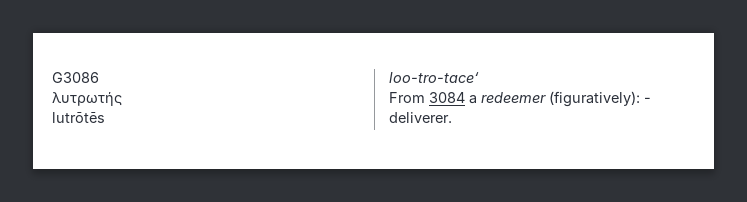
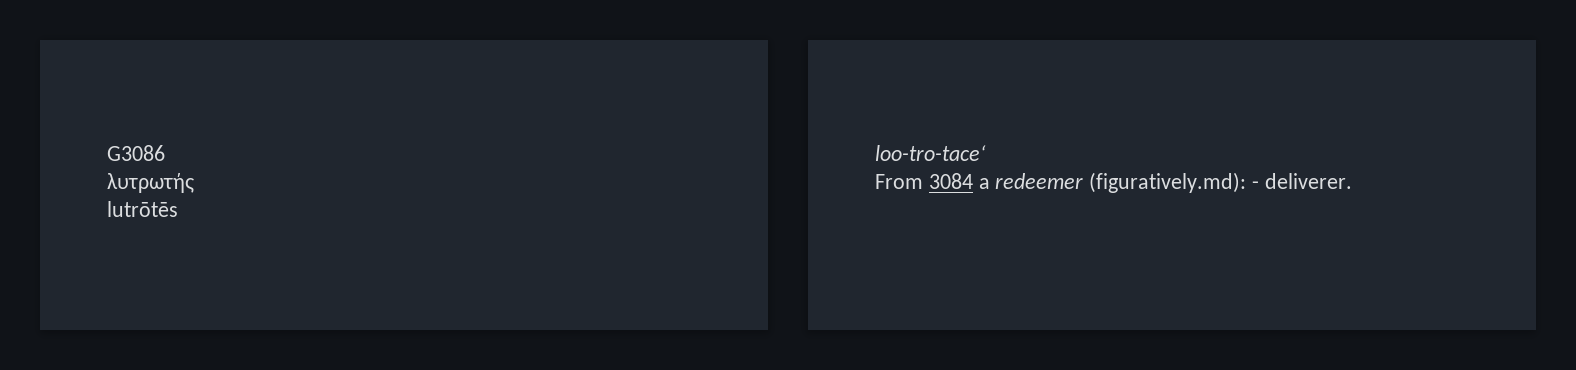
- From 3084 a redeemer (figuratively): - deliverer.
+ From 3084 a redeemer (figuratively.md): - deliverer.

